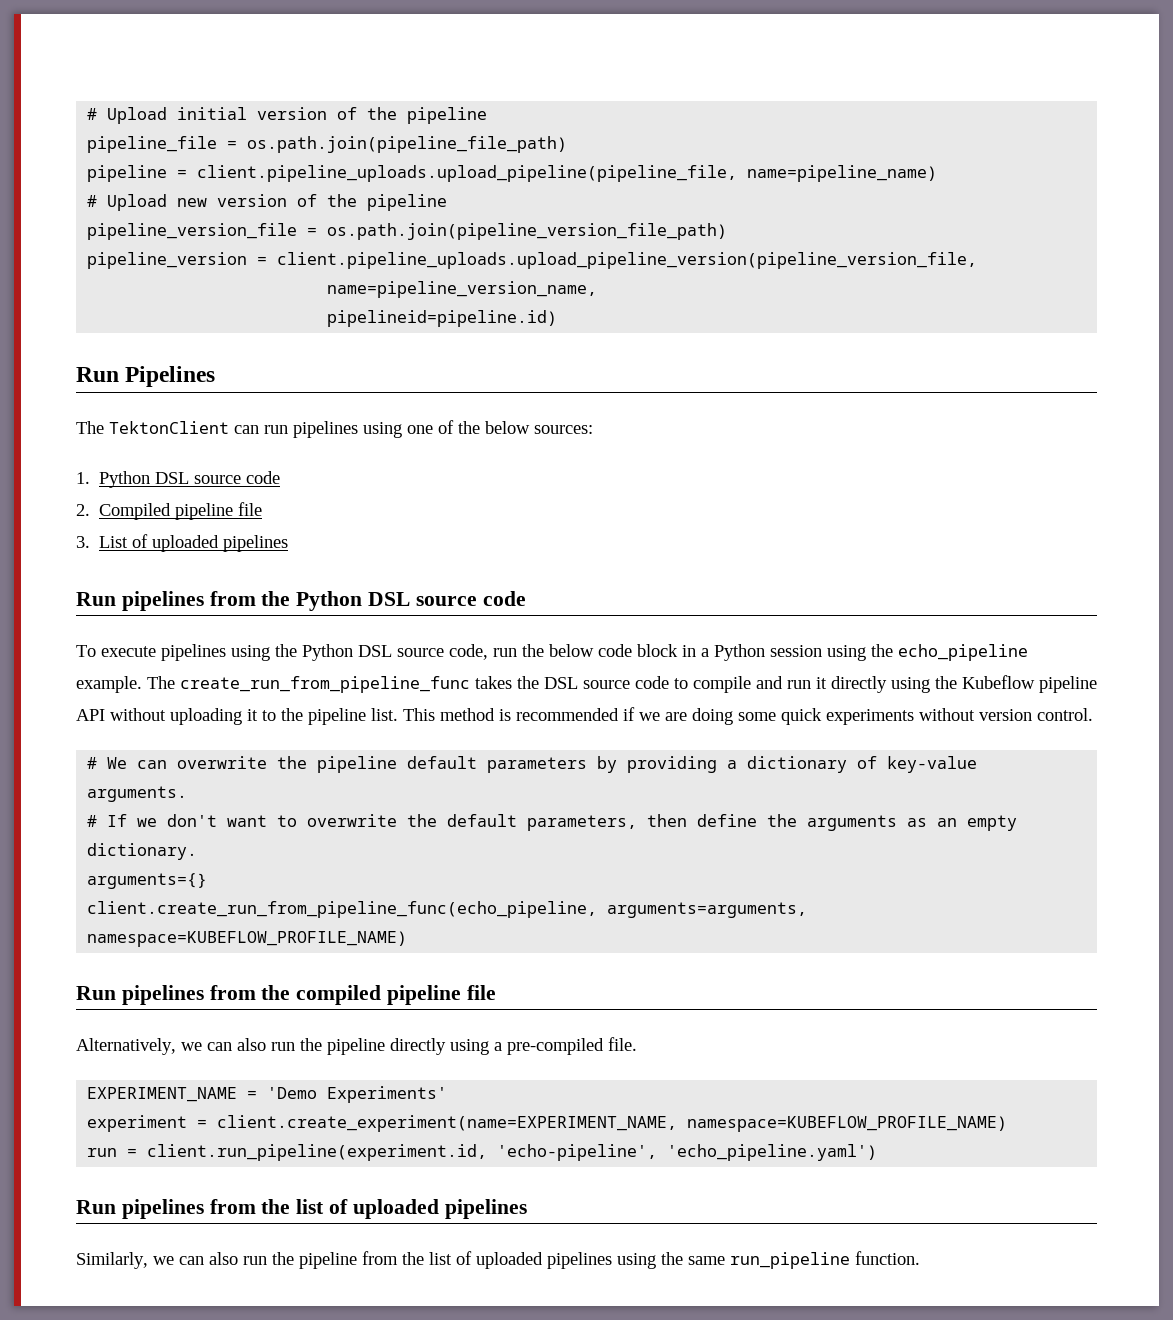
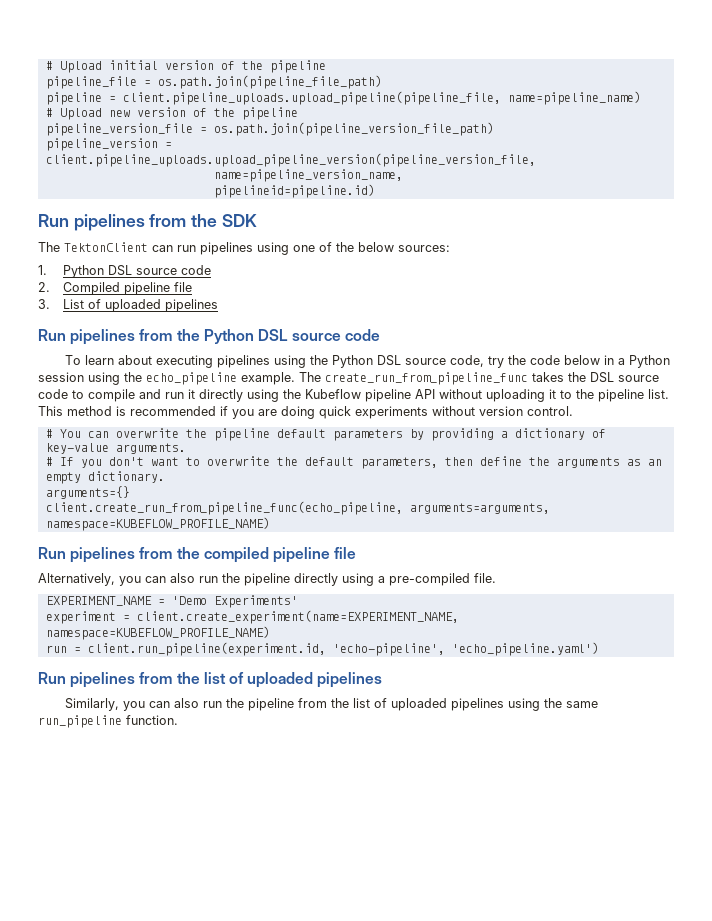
- Run Pipelines
+ Run pipelines from the SDK
- To execute pipelines using the Python DSL source code, run the below code block in a Python session using the echo_pipeline example.
+ To learn about executing pipelines using the Python DSL source code, try the code below in a Python session using the echo_pipeline example.
- This method is recommended if we are doing some quick experiments without version control.
+ This method is recommended if you are doing quick experiments without version control.
- # We can overwrite the pipeline default parameters by providing a dictionary of key-value arguments.
+ # You can overwrite the pipeline default parameters by providing a dictionary of key-value arguments.
- # If we don't want to overwrite the default parameters, then define the arguments as an empty dictionary.
+ # If you don't want to overwrite the default parameters, then define the arguments as an empty dictionary.
- Alternatively, we can also run the pipeline directly using a pre-compiled file.
+ Alternatively, you can also run the pipeline directly using a pre-compiled file.
- Similarly, we can also run the pipeline from the list of uploaded pipelines using the same run_pipeline function.
+ Similarly, you can also run the pipeline from the list of uploaded pipelines using the same run_pipeline function.

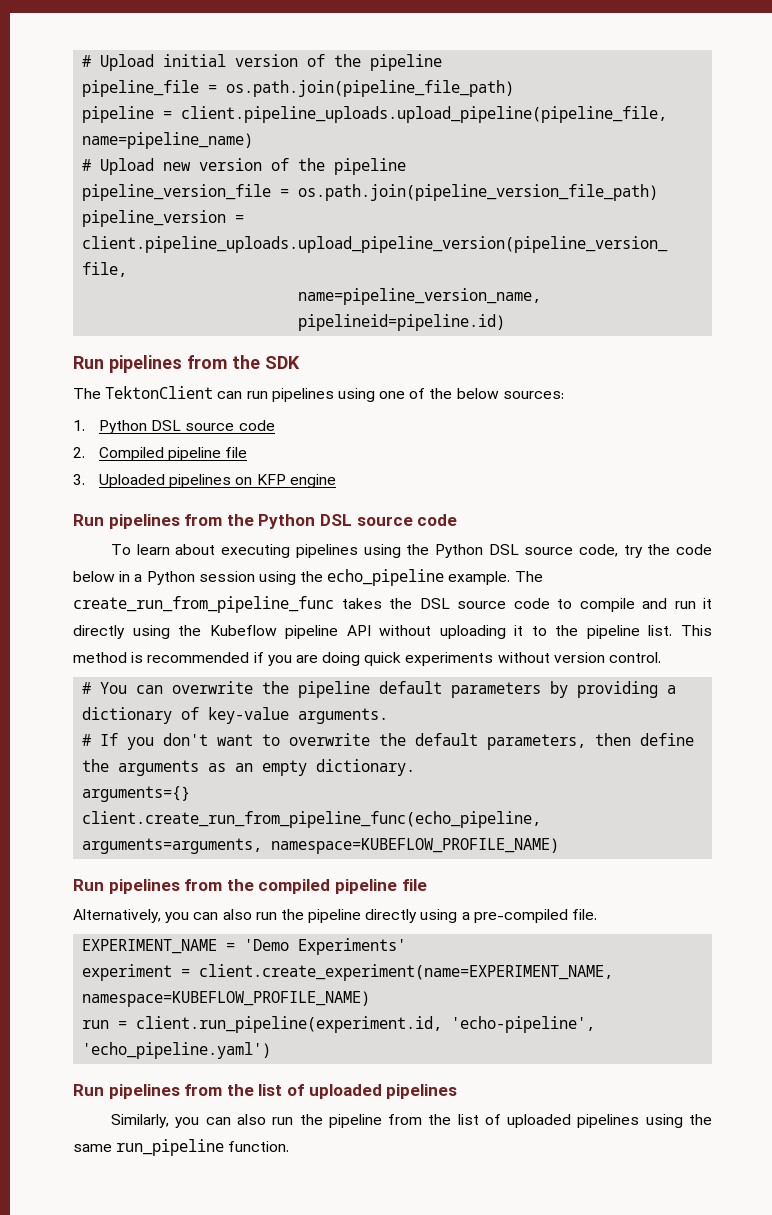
- 3. List of uploaded pipelines
+ 3. Uploaded pipelines on KFP engine

